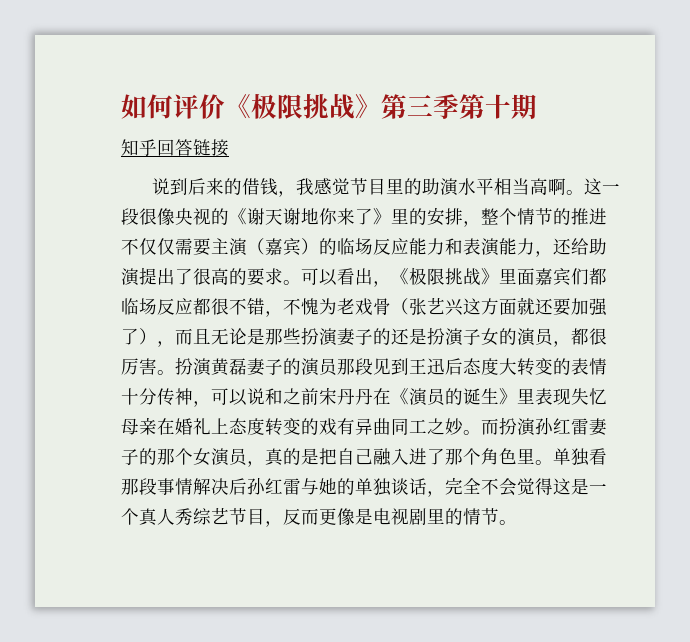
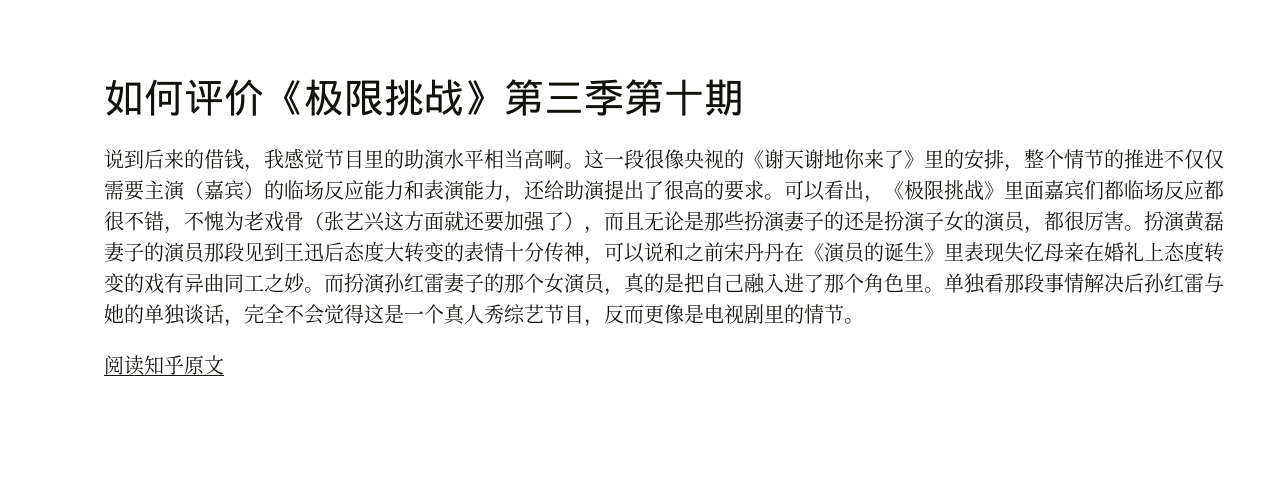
- 知乎回答链接
+ 阅读知乎原文

